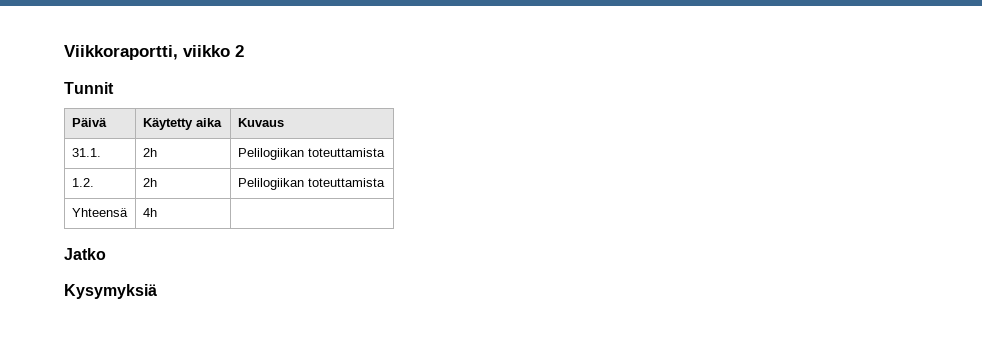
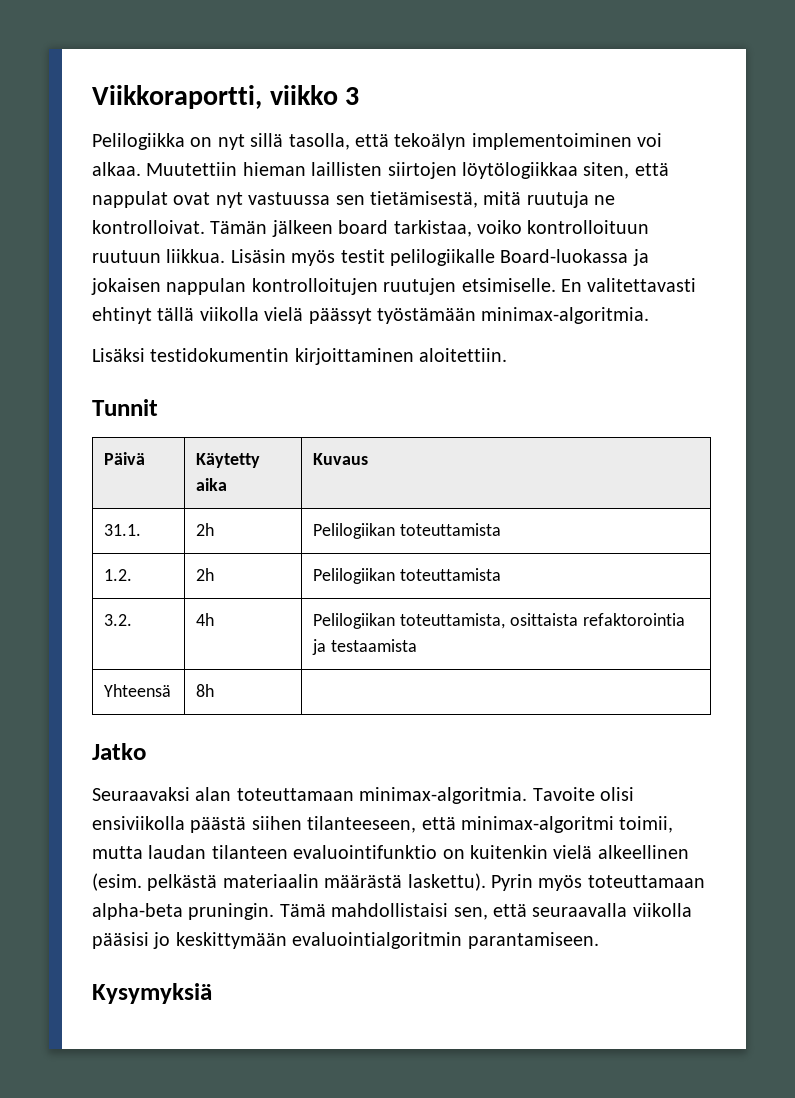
- Viikkoraportti, viikko 2
+ Viikkoraportti, viikko 3
+ Pelilogiikka on nyt sillä tasolla, että tekoälyn implementoiminen voi alkaa. Muutettiin hieman laillisten siirtojen löytölogiikkaa siten, että nappulat ovat nyt vastuussa sen tietämisestä, mitä ruutuja ne kontrolloivat. Tämän jälkeen board tarkistaa, voiko kontrolloituun ruutuun liikkua. Lisäsin myös testit pelilogiikalle Board-luokassa ja jokaisen nappulan kontrolloitujen ruutujen etsimiselle. En valitettavasti ehtinyt tällä viikolla vielä päässyt työstämään minimax-algoritmia.
+ Lisäksi testidokumentin kirjoittaminen aloitettiin.
+ 3.2. | 4h | Pelilogiikan toteuttamista, osittaista refaktorointia ja testaamista
- Yhteensä | 4h |
+ Yhteensä | 8h |
+ Seuraavaksi alan toteuttamaan minimax-algoritmia. Tavoite olisi ensiviikolla päästä siihen tilanteeseen, että minimax-algoritmi toimii, mutta laudan tilanteen evaluointifunktio on kuitenkin vielä alkeellinen (esim. pelkästä materiaalin määrästä laskettu). Pyrin myös toteuttamaan alpha-beta pruningin. Tämä mahdollistaisi sen, että seuraavalla viikolla pääsisi jo keskittymään evaluointialgoritmin parantamiseen.

